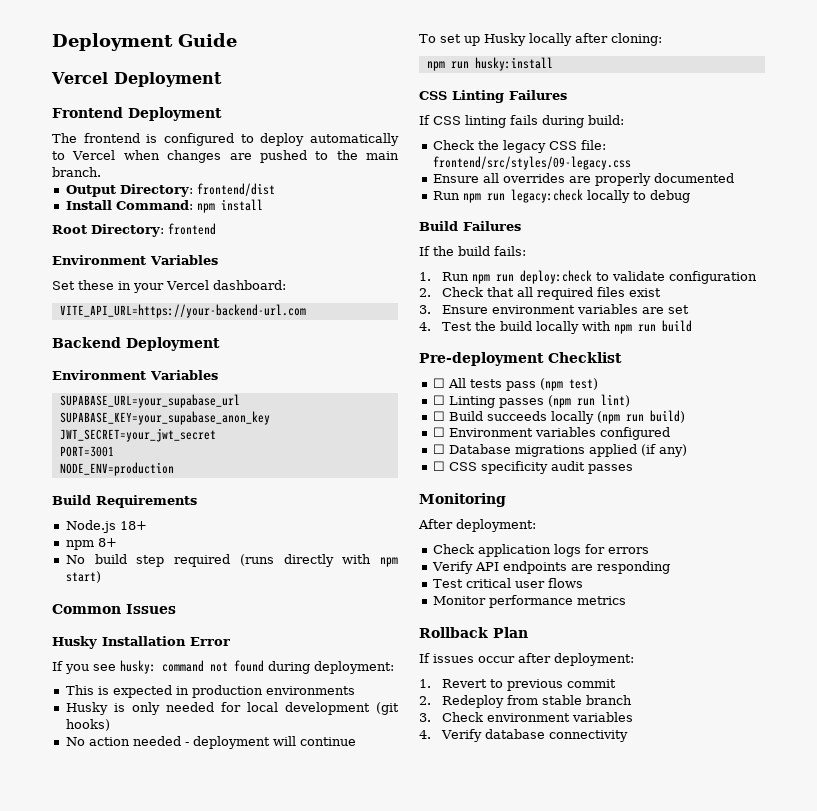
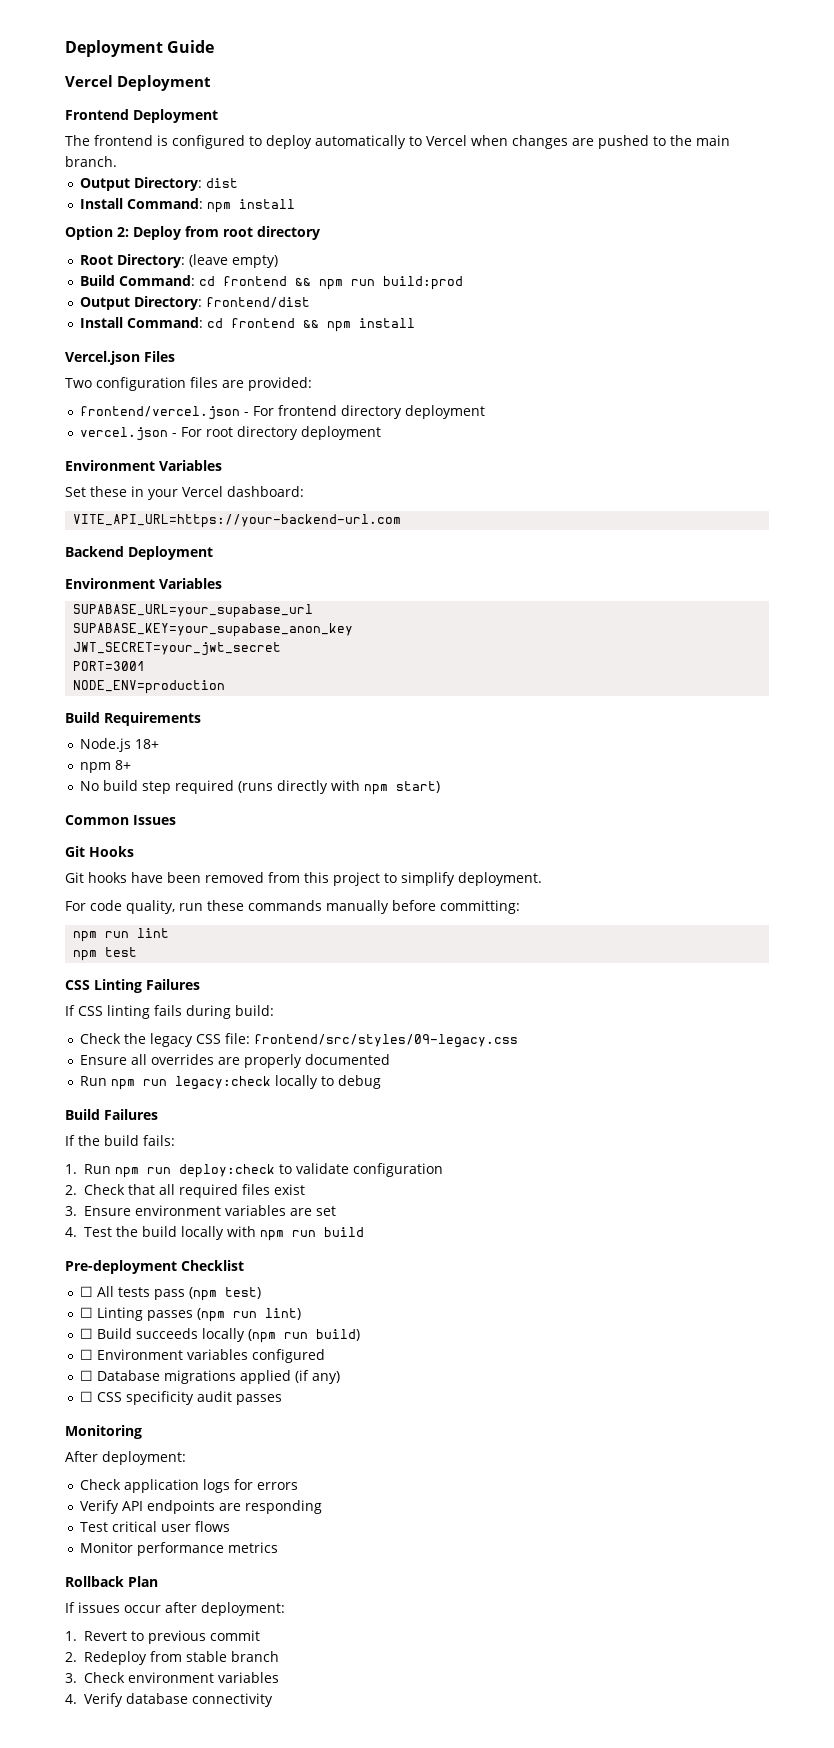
- Output Directory: frontend/dist
+ Output Directory: dist
- Root Directory: frontend
+ Option 2: Deploy from root directory
+ Root Directory: (leave empty)
+ Build Command: cd frontend && npm run build:prod
+ Output Directory: frontend/dist
+ Install Command: cd frontend && npm install
+ Vercel.json Files
+ Two configuration files are provided:
+ frontend/vercel.json - For frontend directory deployment
+ vercel.json - For root directory deployment
- Husky Installation Error
- If you see husky: command not found during deployment:
- This is expected in production environments
- Husky is only needed for local development (git hooks)
- No action needed - deployment will continue
- To set up Husky locally after cloning:
- npm run husky:install
+ Git Hooks
+ Git hooks have been removed from this project to simplify deployment.
+ For code quality, run these commands manually before committing:
+ npm run lint
+ npm test

